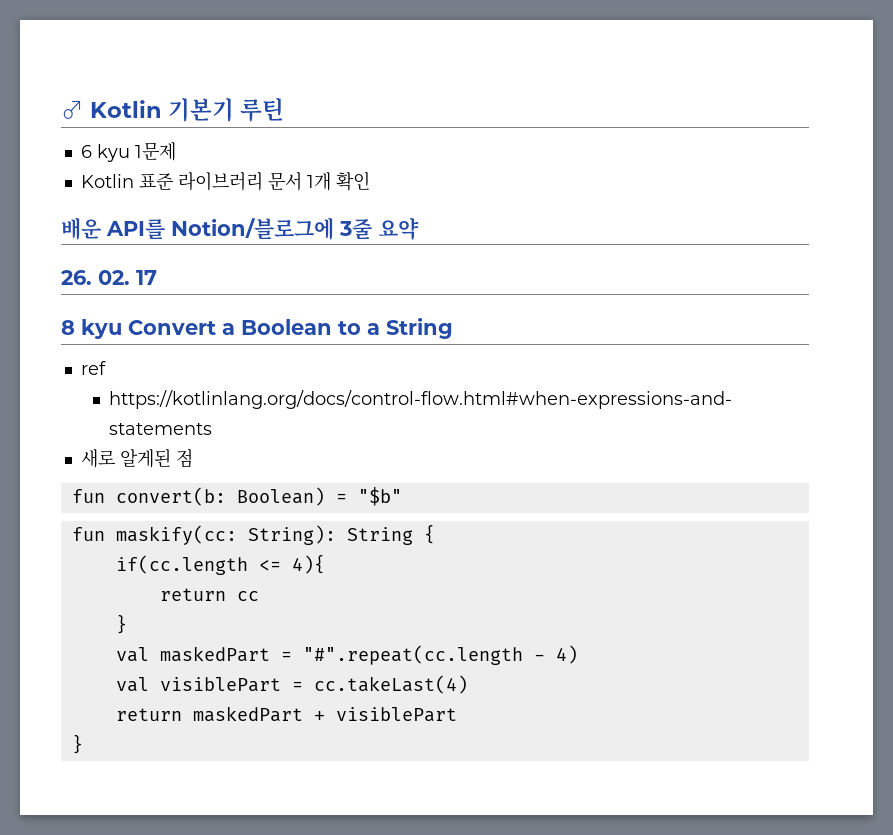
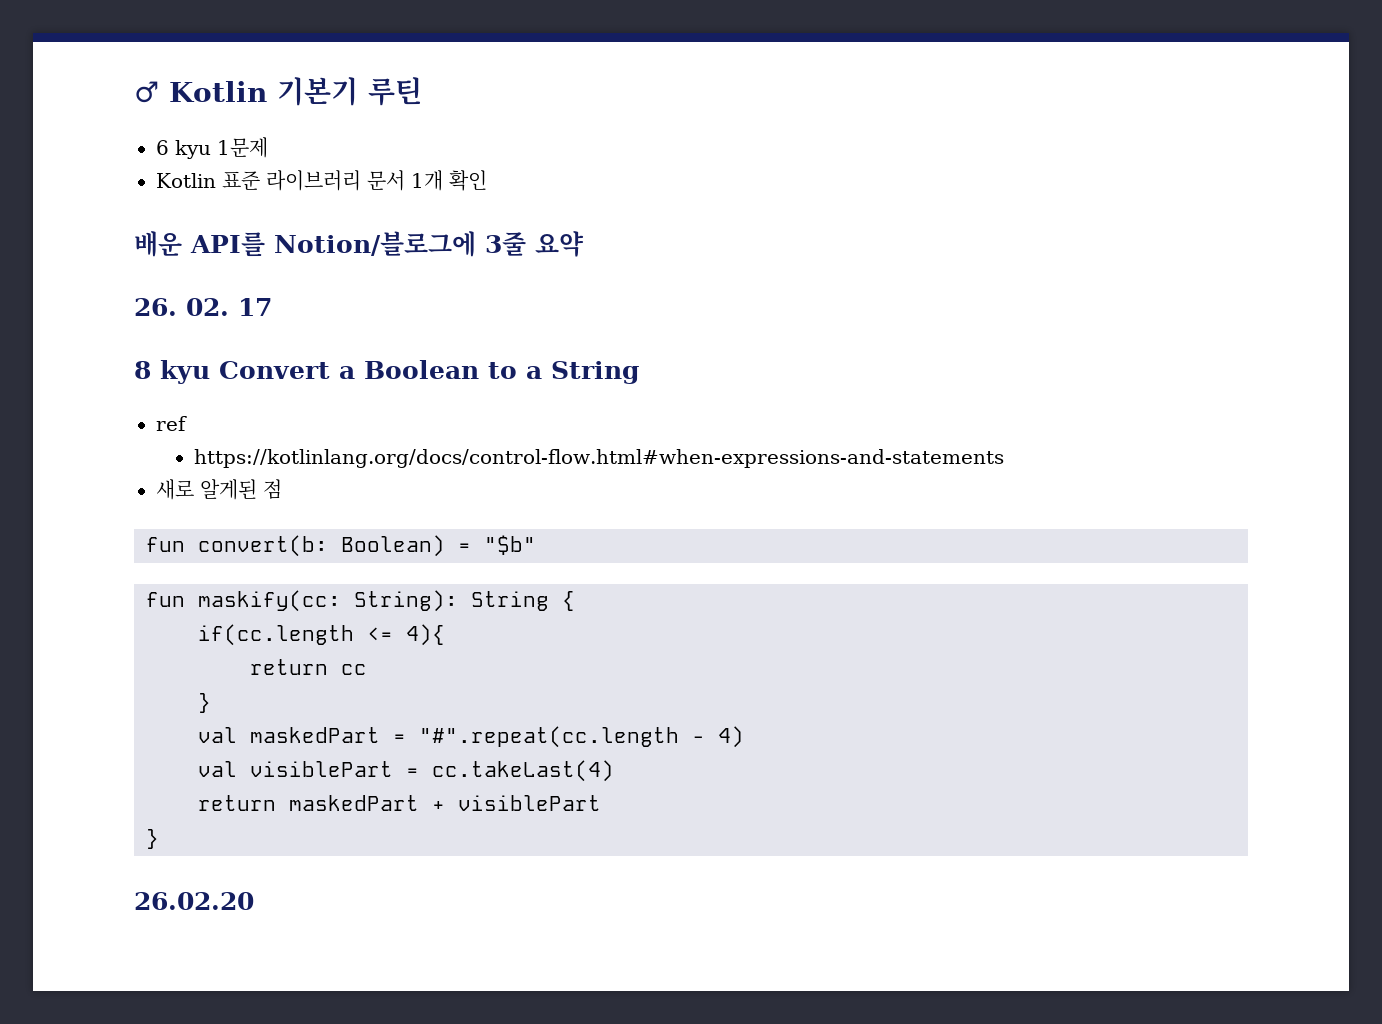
+ 26.02.20

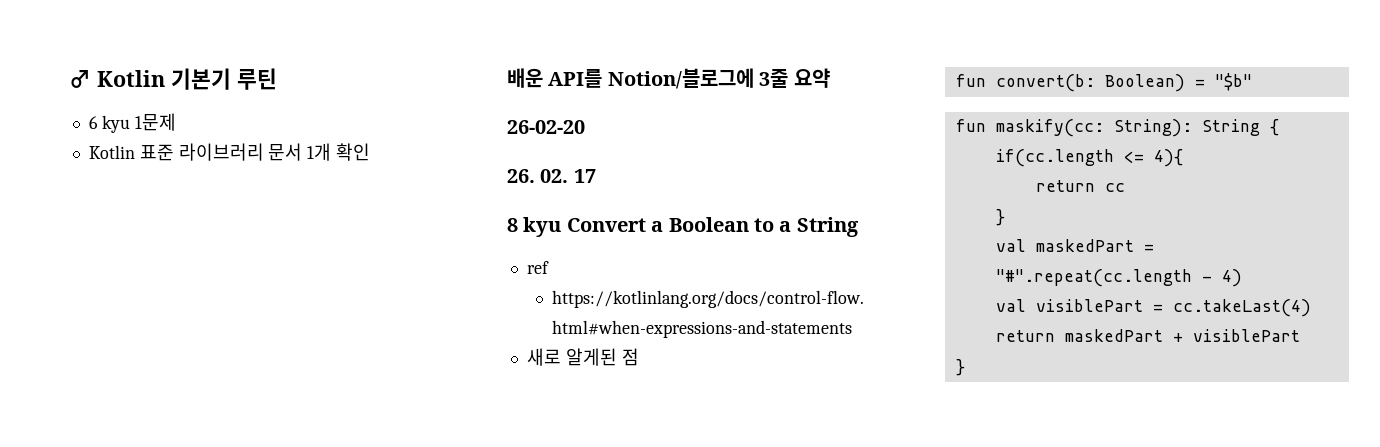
+ 26-02-20
- 26.02.20

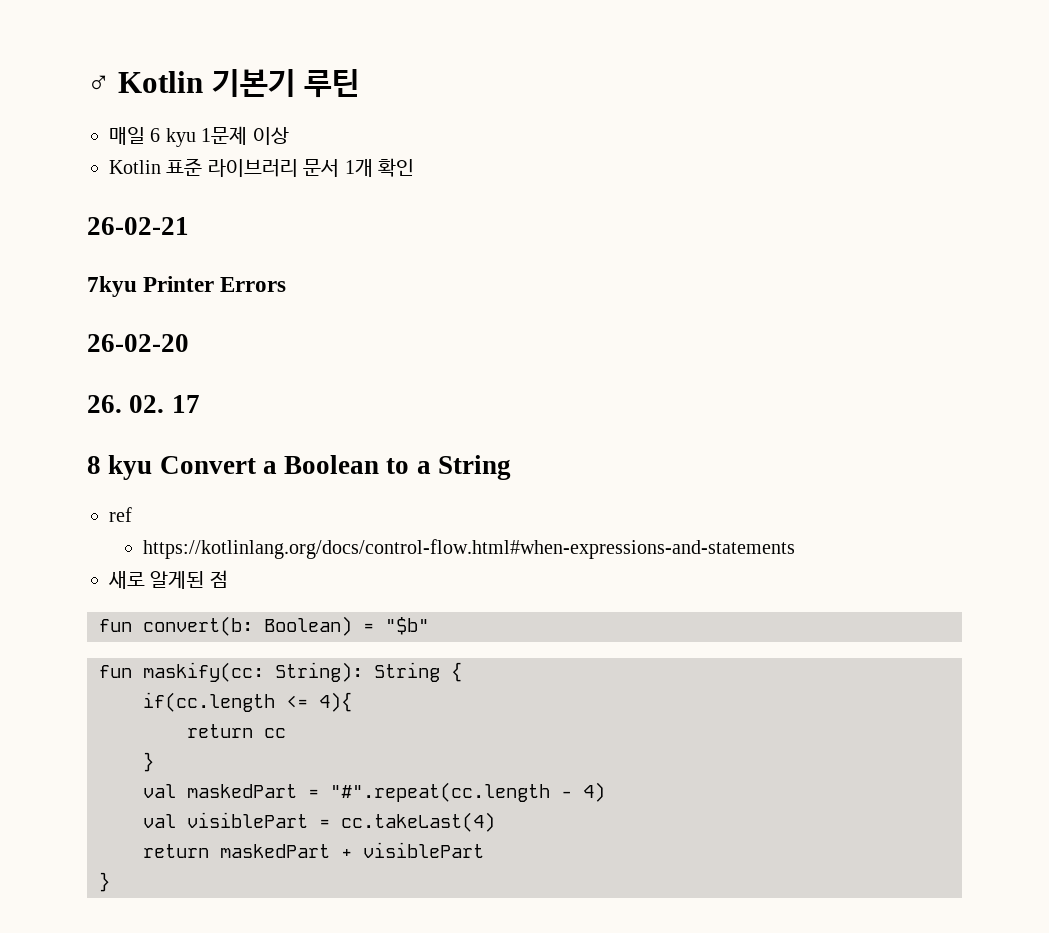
- 6 kyu 1문제
+ 매일 6 kyu 1문제 이상
- 배운 API를 Notion/블로그에 3줄 요약
+ 26-02-21
+ 7kyu Printer Errors

